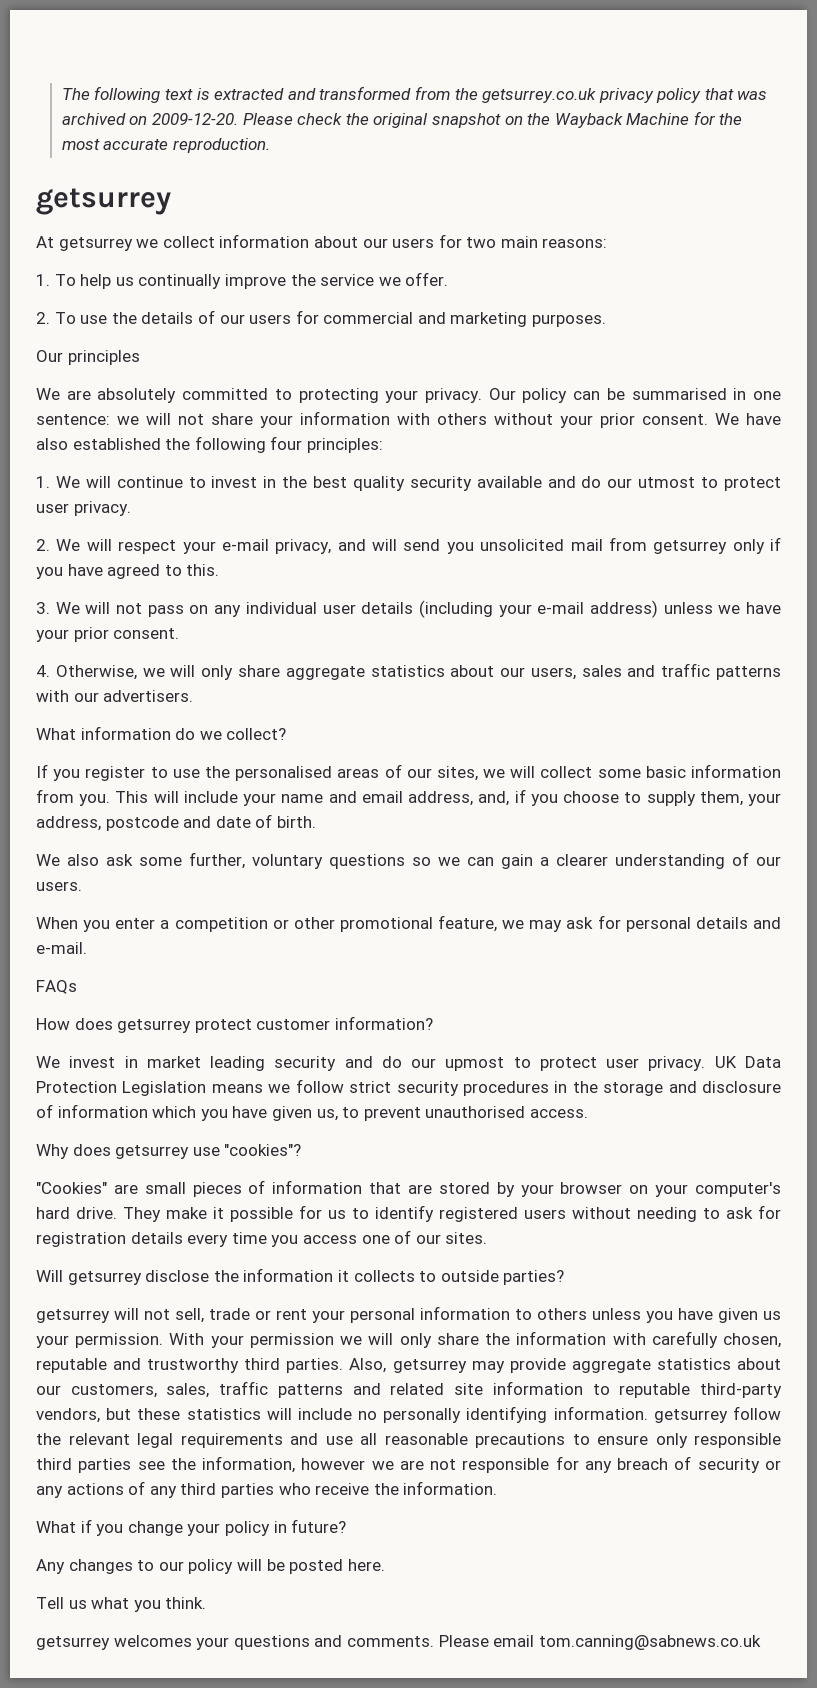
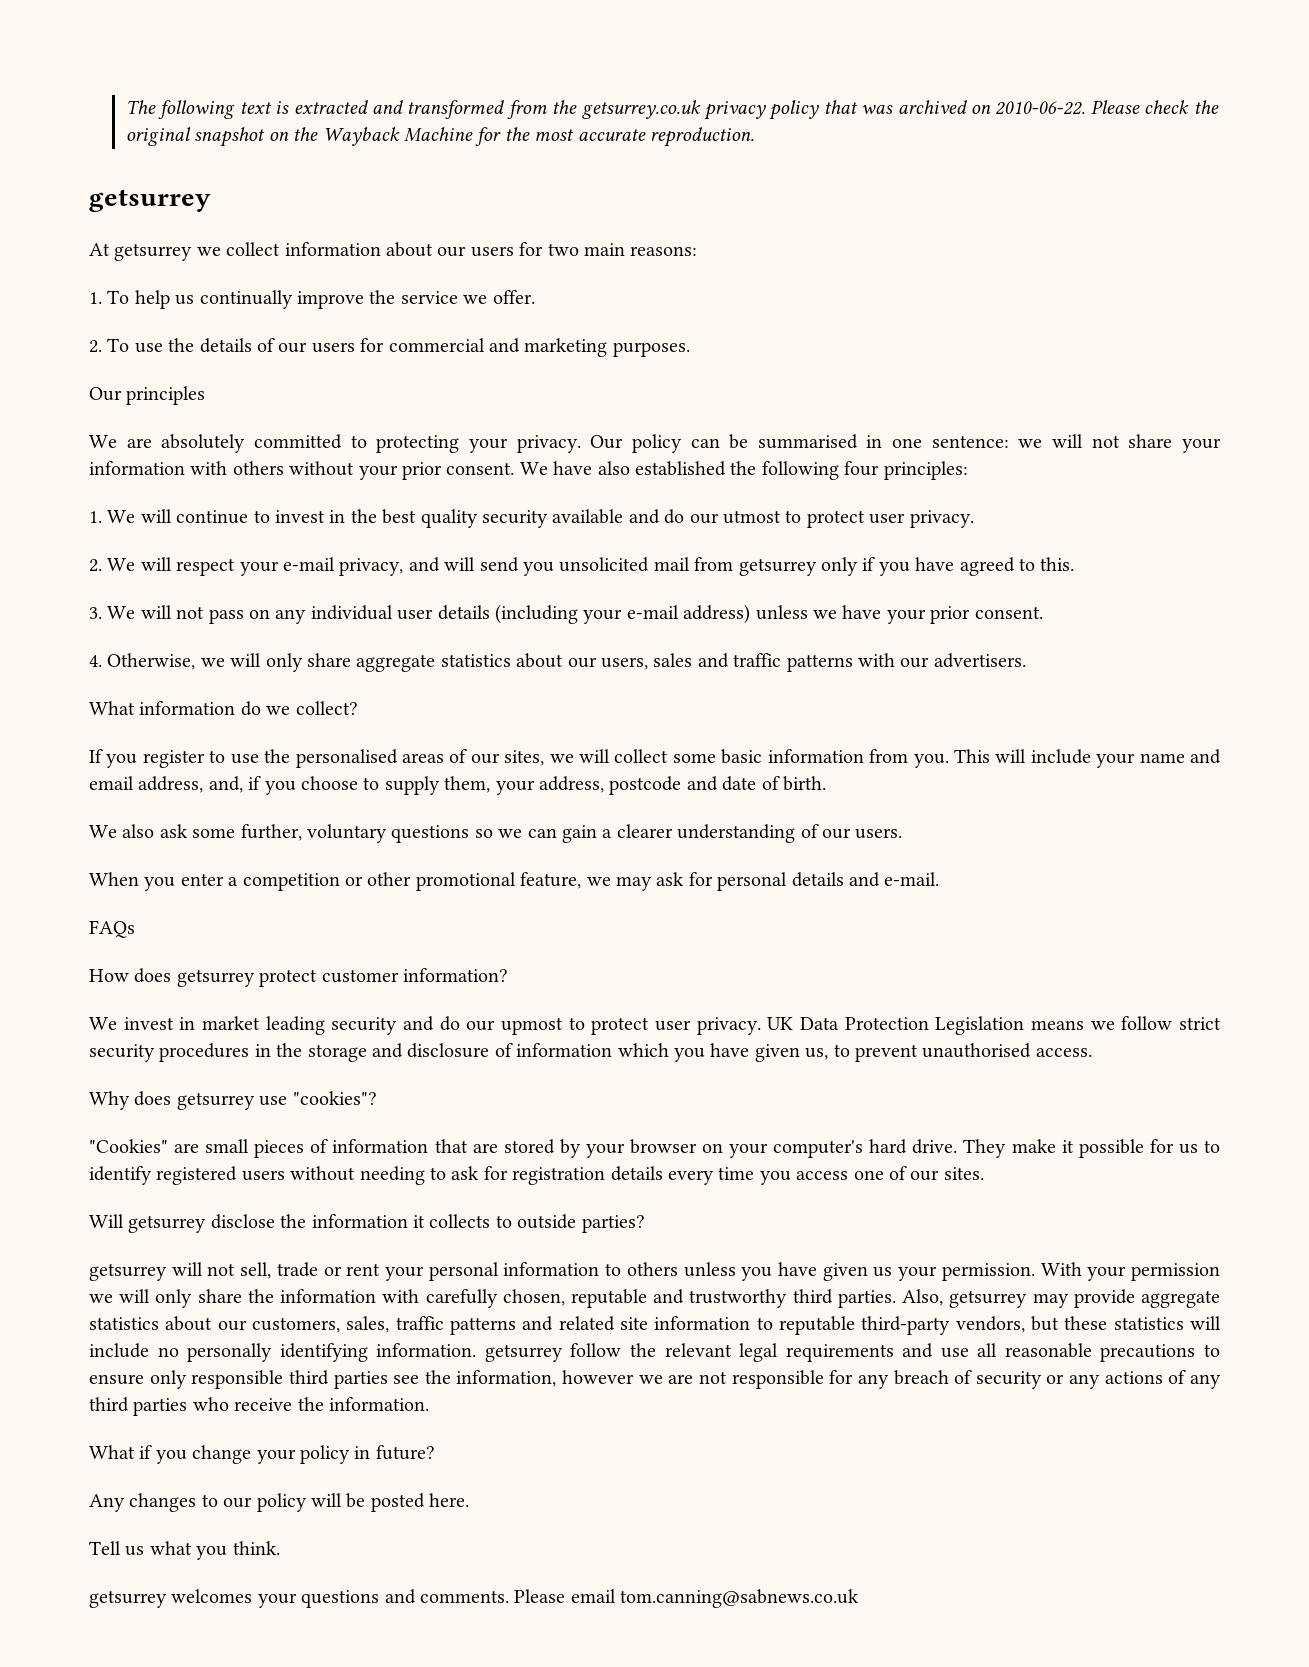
- The following text is extracted and transformed from the getsurrey.co.uk privacy policy that was archived on 2009-12-20.
+ The following text is extracted and transformed from the getsurrey.co.uk privacy policy that was archived on 2010-06-22.

